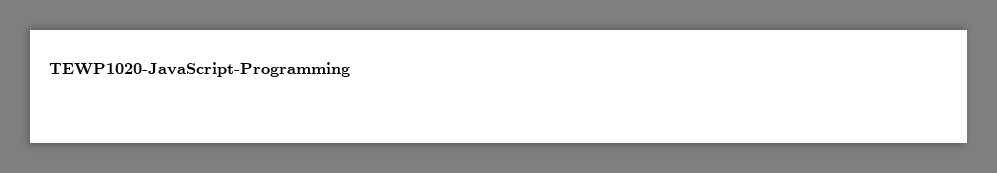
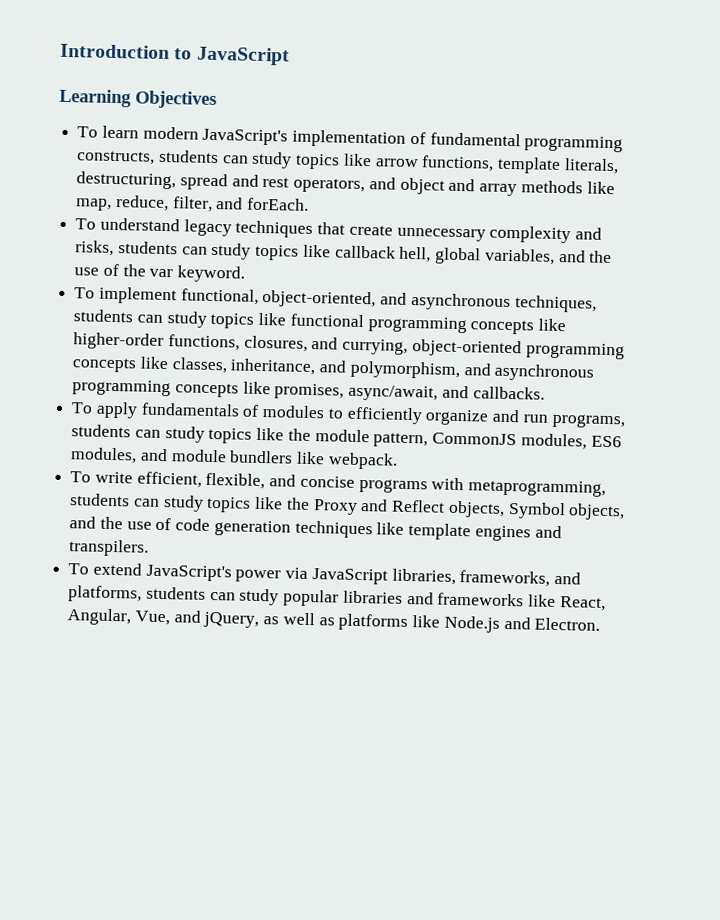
- TEWP1020-JavaScript-Programming
+ Introduction to JavaScript
+ Learning Objectives
+ To learn modern JavaScript's implementation of fundamental programming constructs, students can study topics like arrow functions, template literals, destructuring, spread and rest operators, and object and array methods like map, reduce, filter, and forEach.
+ To understand legacy techniques that create unnecessary complexity and risks, students can study topics like callback hell, global variables, and the use of the var keyword.
+ To implement functional, object-oriented, and asynchronous techniques, students can study topics like functional programming concepts like higher-order functions, closures, and currying, object-oriented programming concepts like classes, inheritance, and polymorphism, and asynchronous programming concepts like promises, async/await, and callbacks.
+ To apply fundamentals of modules to efficiently organize and run programs, students can study topics like the module pattern, CommonJS modules, ES6 modules, and module bundlers like webpack.
+ To write efficient, flexible, and concise programs with metaprogramming, students can study topics like the Proxy and Reflect objects, Symbol objects, and the use of code generation techniques like template engines and transpilers.
+ To extend JavaScript's power via JavaScript libraries, frameworks, and platforms, students can study popular libraries and frameworks like React, Angular, Vue, and jQuery, as well as platforms like Node.js and Electron.

